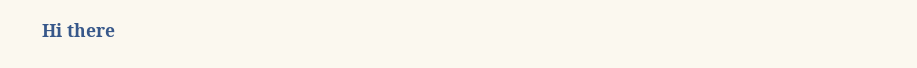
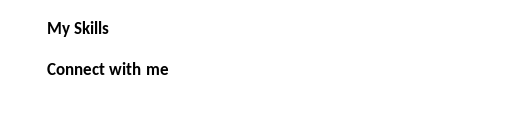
- Hi there
+ My Skills
+ Connect with me

